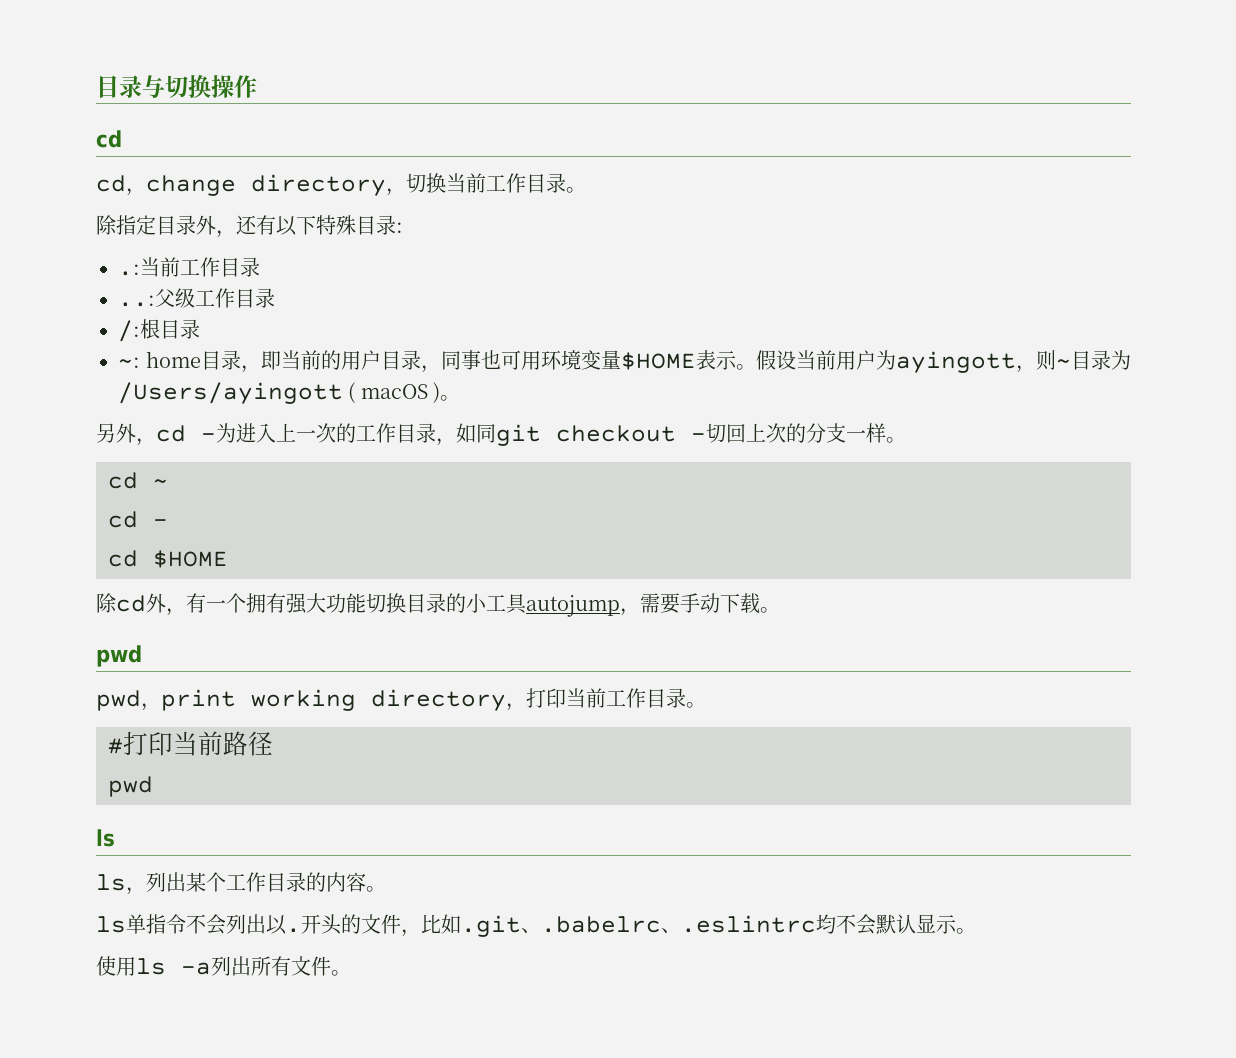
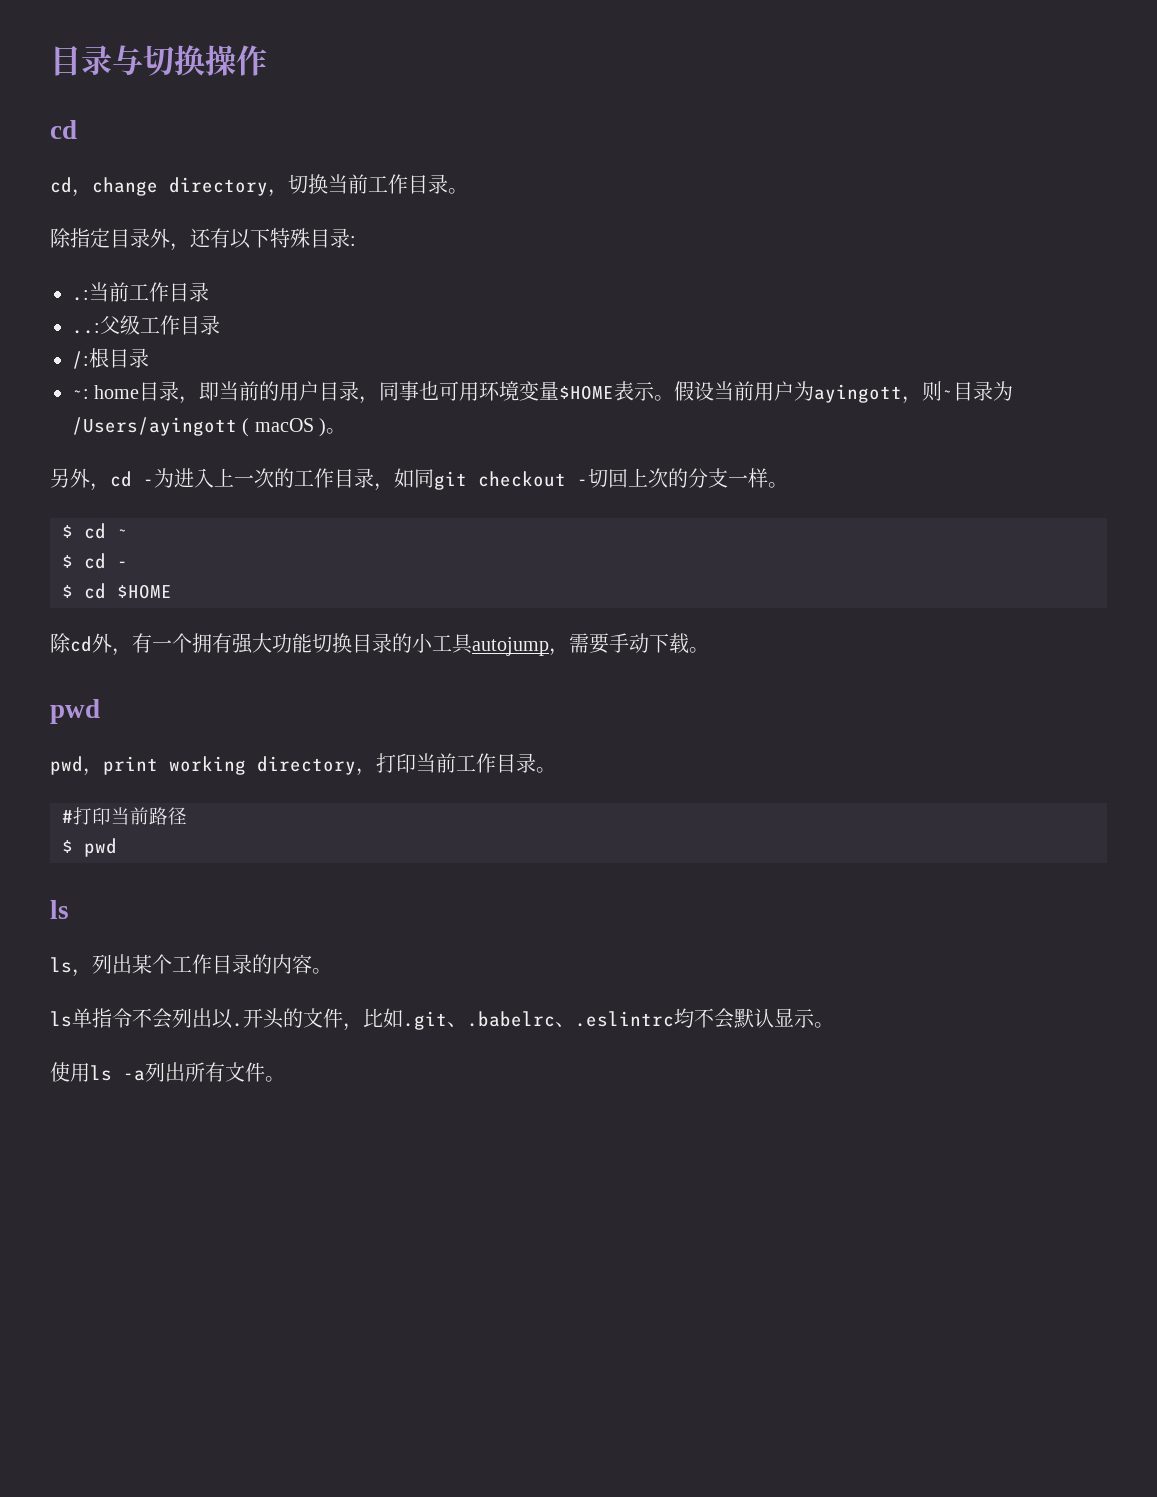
- cd ~
- cd -
+ $ cd ~
+ $ cd -
- cd $HOME
+ $ cd $HOME
  #打印当前路径
- pwd
+ $ pwd

